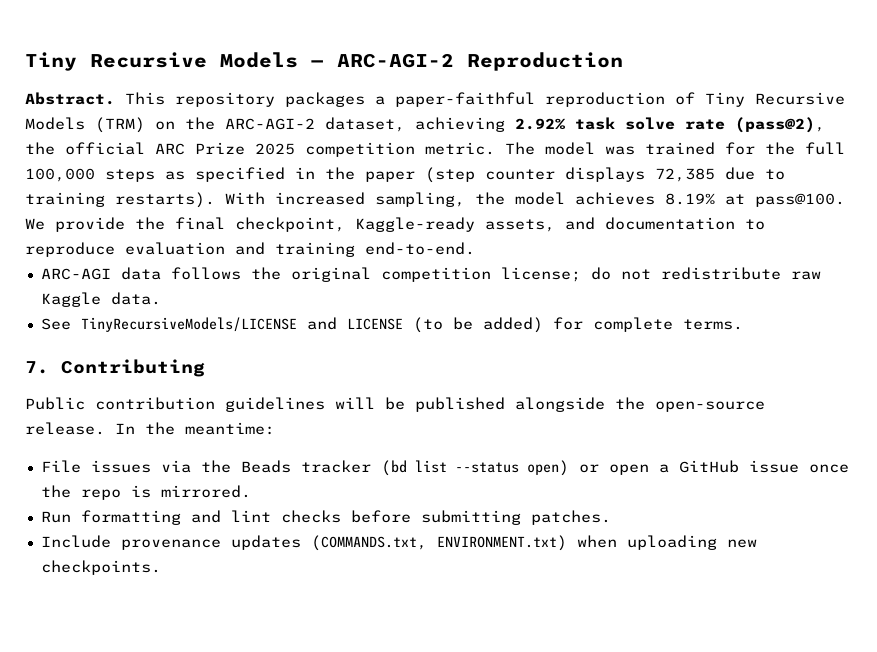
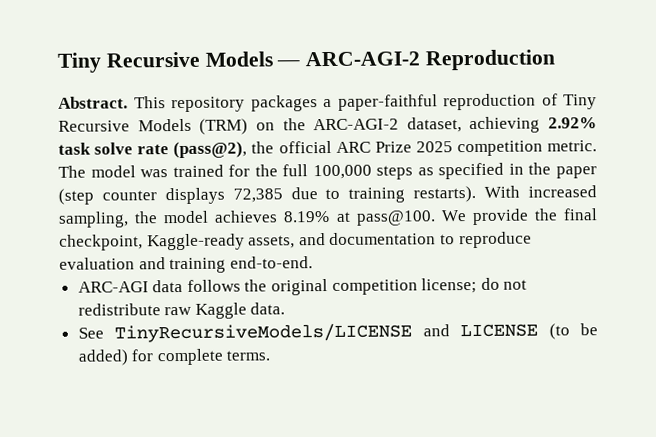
- 7. Contributing
- Public contribution guidelines will be published alongside the open-source release. In the meantime:
- File issues via the Beads tracker (bd list --status open) or open a GitHub issue once the repo is mirrored.
- Run formatting and lint checks before submitting patches.
- Include provenance updates (COMMANDS.txt, ENVIRONMENT.txt) when uploading new checkpoints.

